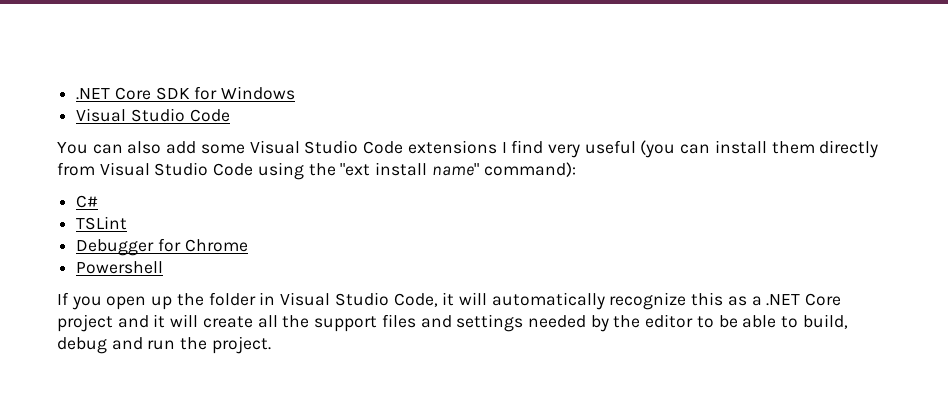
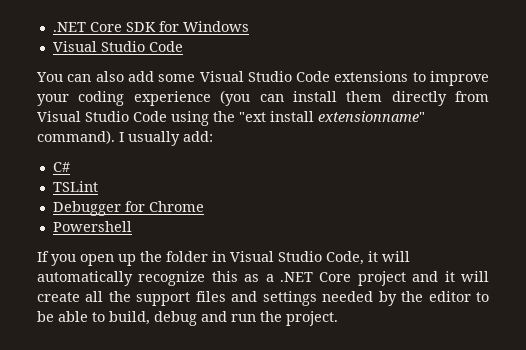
- You can also add some Visual Studio Code extensions I find very useful (you can install them directly from Visual Studio Code using the "ext install name" command):
+ You can also add some Visual Studio Code extensions to improve your coding experience (you can install them directly from Visual Studio Code using the "ext install extensionname" command). I usually add:

